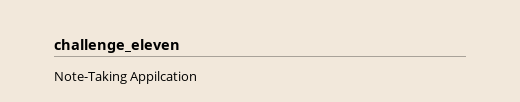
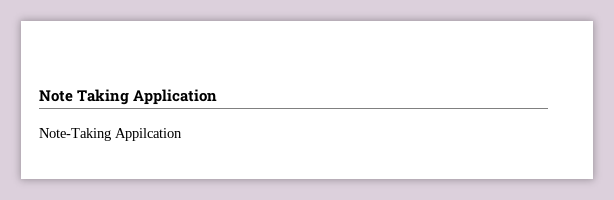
- challenge_eleven
+ Note Taking Application

